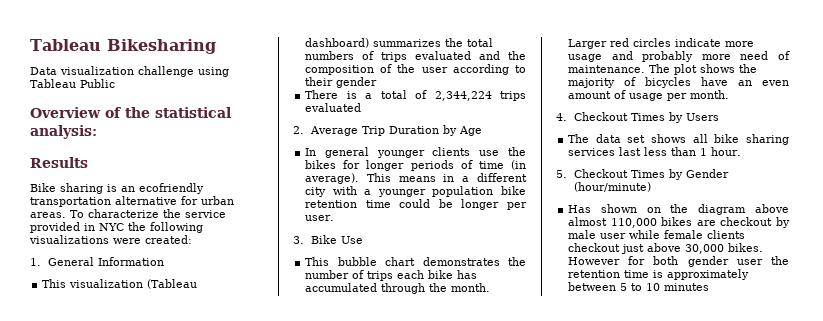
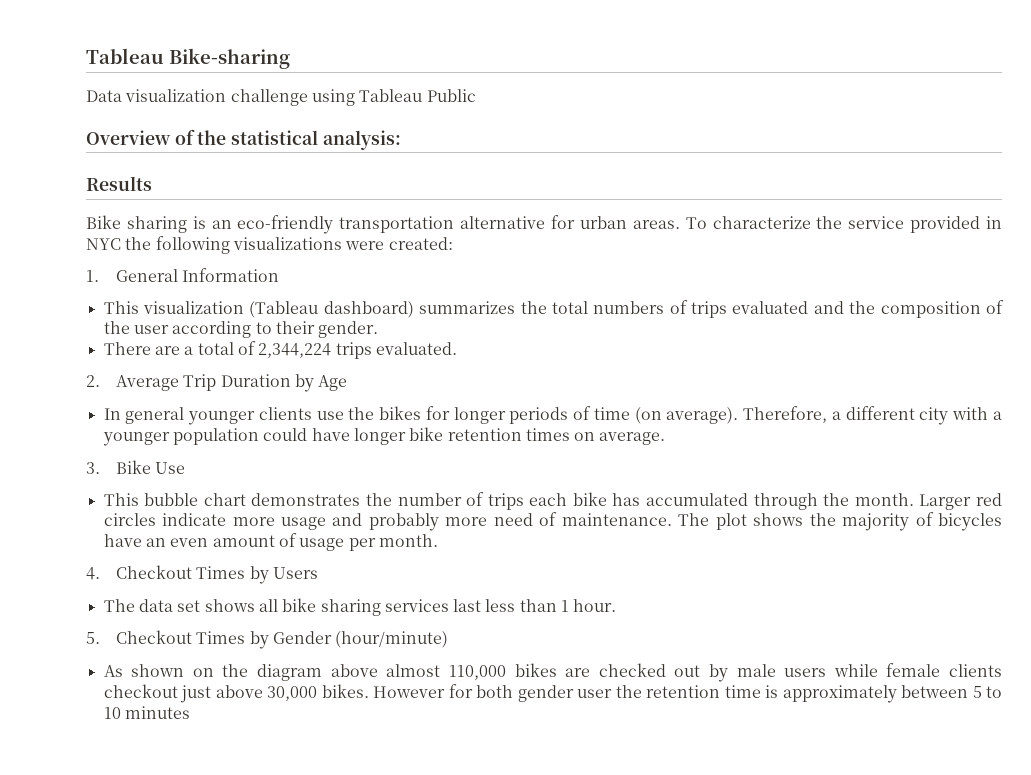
- Tableau Bikesharing
+ Tableau Bike-sharing
- Bike sharing is an ecofriendly transportation alternative for urban areas.
+ Bike sharing is an eco-friendly transportation alternative for urban areas.
- This visualization (Tableau dashboard) summarizes the total numbers of trips evaluated and the composition of the user according to their gender
+ This visualization (Tableau dashboard) summarizes the total numbers of trips evaluated and the composition of the user according to their gender.
- There is a total of 2,344,224 trips evaluated
+ There are a total of 2,344,224 trips evaluated.
- In general younger clients use the bikes for longer periods of time (in average). This means in a different city with a younger population bike retention time could be longer per user.
+ In general younger clients use the bikes for longer periods of time (on average). Therefore, a different city with a younger population could have longer bike retention times on average.
- Has shown on the diagram above almost 110,000 bikes are checkout by male user while female clients checkout just above 30,000 bikes.
+ As shown on the diagram above almost 110,000 bikes are checked out by male users while female clients checkout just above 30,000 bikes.

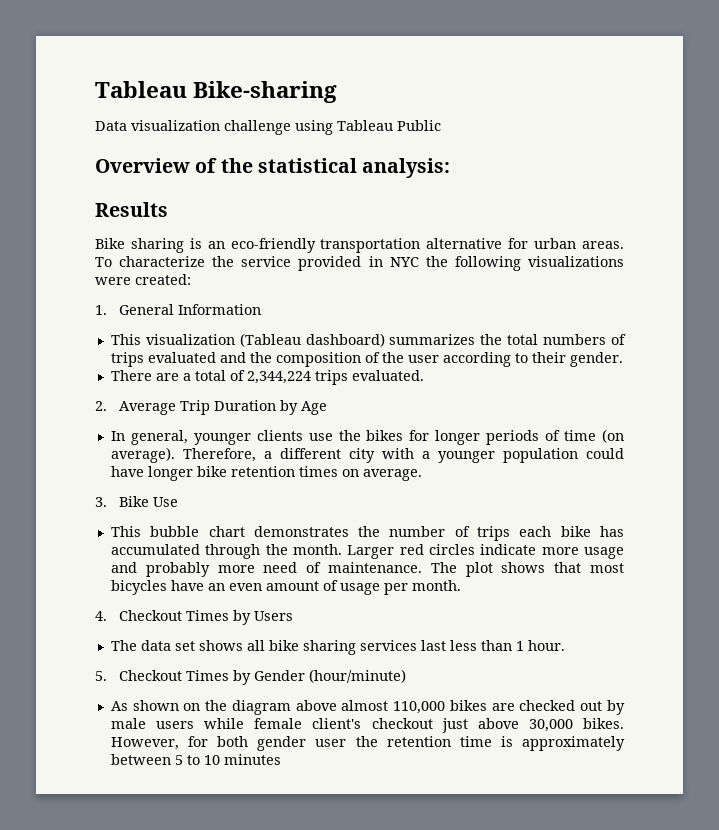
- In general younger clients use the bikes for longer periods of time (on average).
+ In general, younger clients use the bikes for longer periods of time (on average).
- The plot shows the majority of bicycles have an even amount of usage per month.
+ The plot shows that most bicycles have an even amount of usage per month.
- As shown on the diagram above almost 110,000 bikes are checked out by male users while female clients checkout just above 30,000 bikes.
+ As shown on the diagram above almost 110,000 bikes are checked out by male users while female client's checkout just above 30,000 bikes.
- However for both gender user the retention time is approximately between 5 to 10 minutes
+ However, for both gender user the retention time is approximately between 5 to 10 minutes

